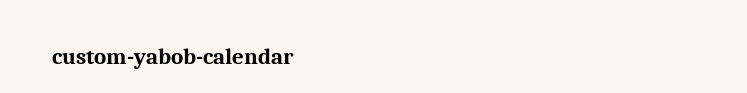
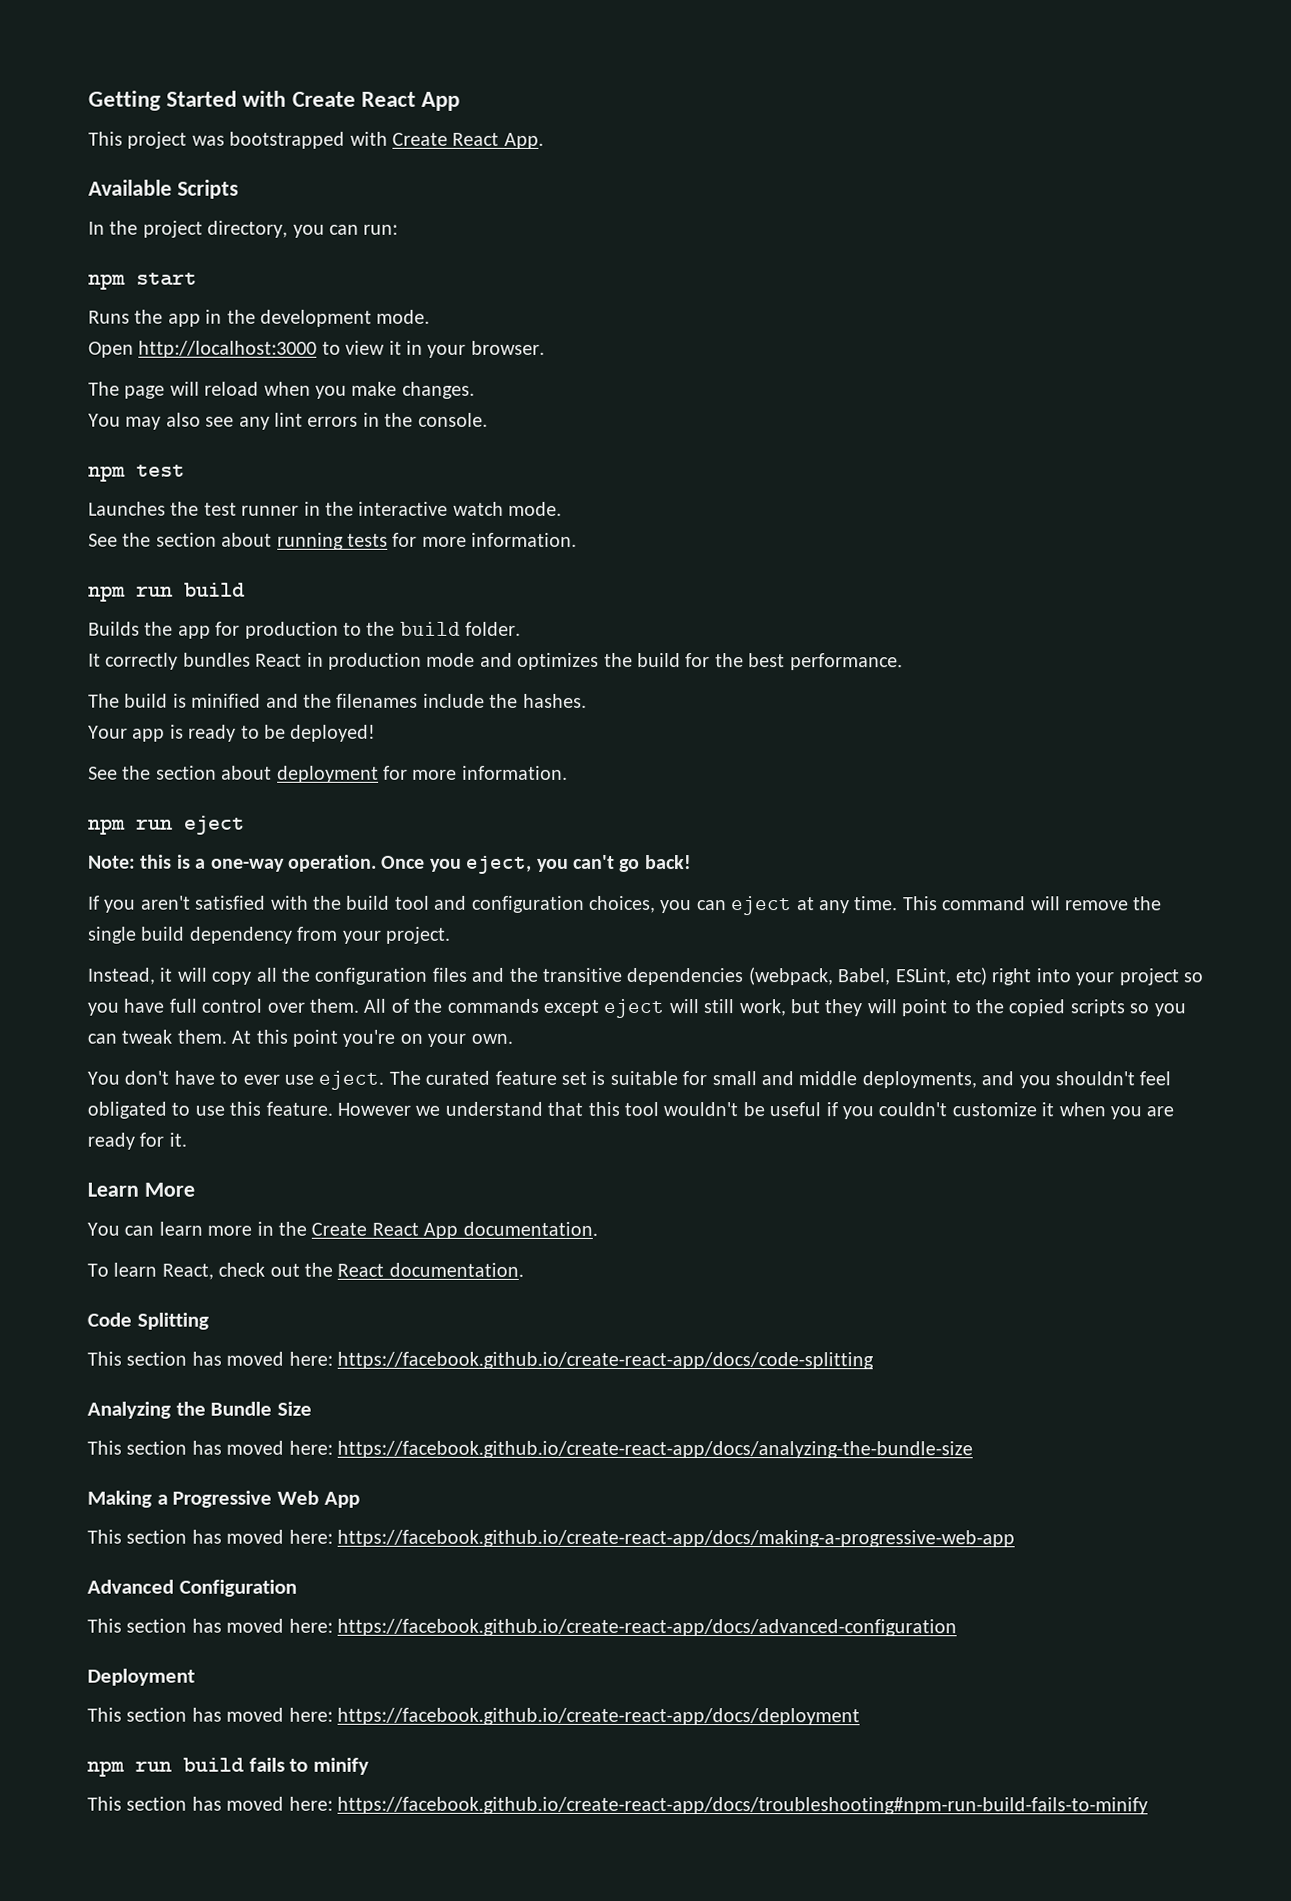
- custom-yabob-calendar
+ Getting Started with Create React App
+ This project was bootstrapped with Create React App.
+ Available Scripts
+ In the project directory, you can run:
+ npm start
+ Runs the app in the development mode.
+ Open http://localhost:3000 to view it in your browser.
+ The page will reload when you make changes.
+ You may also see any lint errors in the console.
+ npm test
+ Launches the test runner in the interactive watch mode.
+ See the section about running tests for more information.
+ npm run build
+ Builds the app for production to the build folder.
+ It correctly bundles React in production mode and optimizes the build for the best performance.
+ The build is minified and the filenames include the hashes.
+ Your app is ready to be deployed!
+ See the section about deployment for more information.
+ npm run eject
+ Note: this is a one-way operation. Once you eject, you can't go back!
+ If you aren't satisfied with the build tool and configuration choices, you can eject at any time. This command will remove the single build dependency from your project.
+ Instead, it will copy all the configuration files and the transitive dependencies (webpack, Babel, ESLint, etc) right into your project so you have full control over them. All of the commands except eject will still work, but they will point to the copied scripts so you can tweak them. At this point you're on your own.
+ You don't have to ever use eject. The curated feature set is suitable for small and middle deployments, and you shouldn't feel obligated to use this feature. However we understand that this tool wouldn't be useful if you couldn't customize it when you are ready for it.
+ Learn More
+ You can learn more in the Create React App documentation.
+ To learn React, check out the React documentation.
+ Code Splitting
+ This section has moved here: https://facebook.github.io/create-react-app/docs/code-splitting
+ Analyzing the Bundle Size
+ This section has moved here: https://facebook.github.io/create-react-app/docs/analyzing-the-bundle-size
+ Making a Progressive Web App
+ This section has moved here: https://facebook.github.io/create-react-app/docs/making-a-progressive-web-app
+ Advanced Configuration
+ This section has moved here: https://facebook.github.io/create-react-app/docs/advanced-configuration
+ Deployment
+ This section has moved here: https://facebook.github.io/create-react-app/docs/deployment
+ npm run build fails to minify
+ This section has moved here: https://facebook.github.io/create-react-app/docs/troubleshooting#npm-run-build-fails-to-minify

